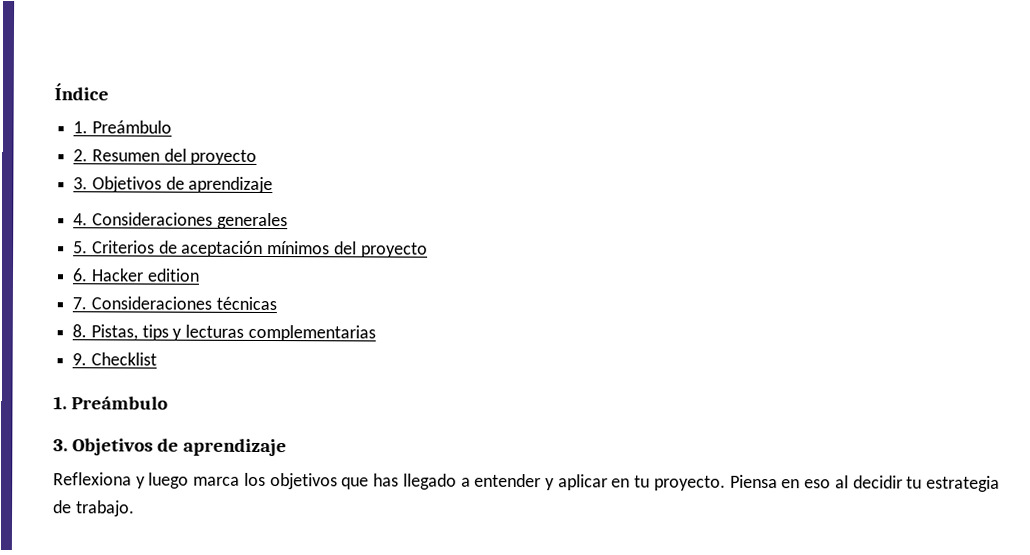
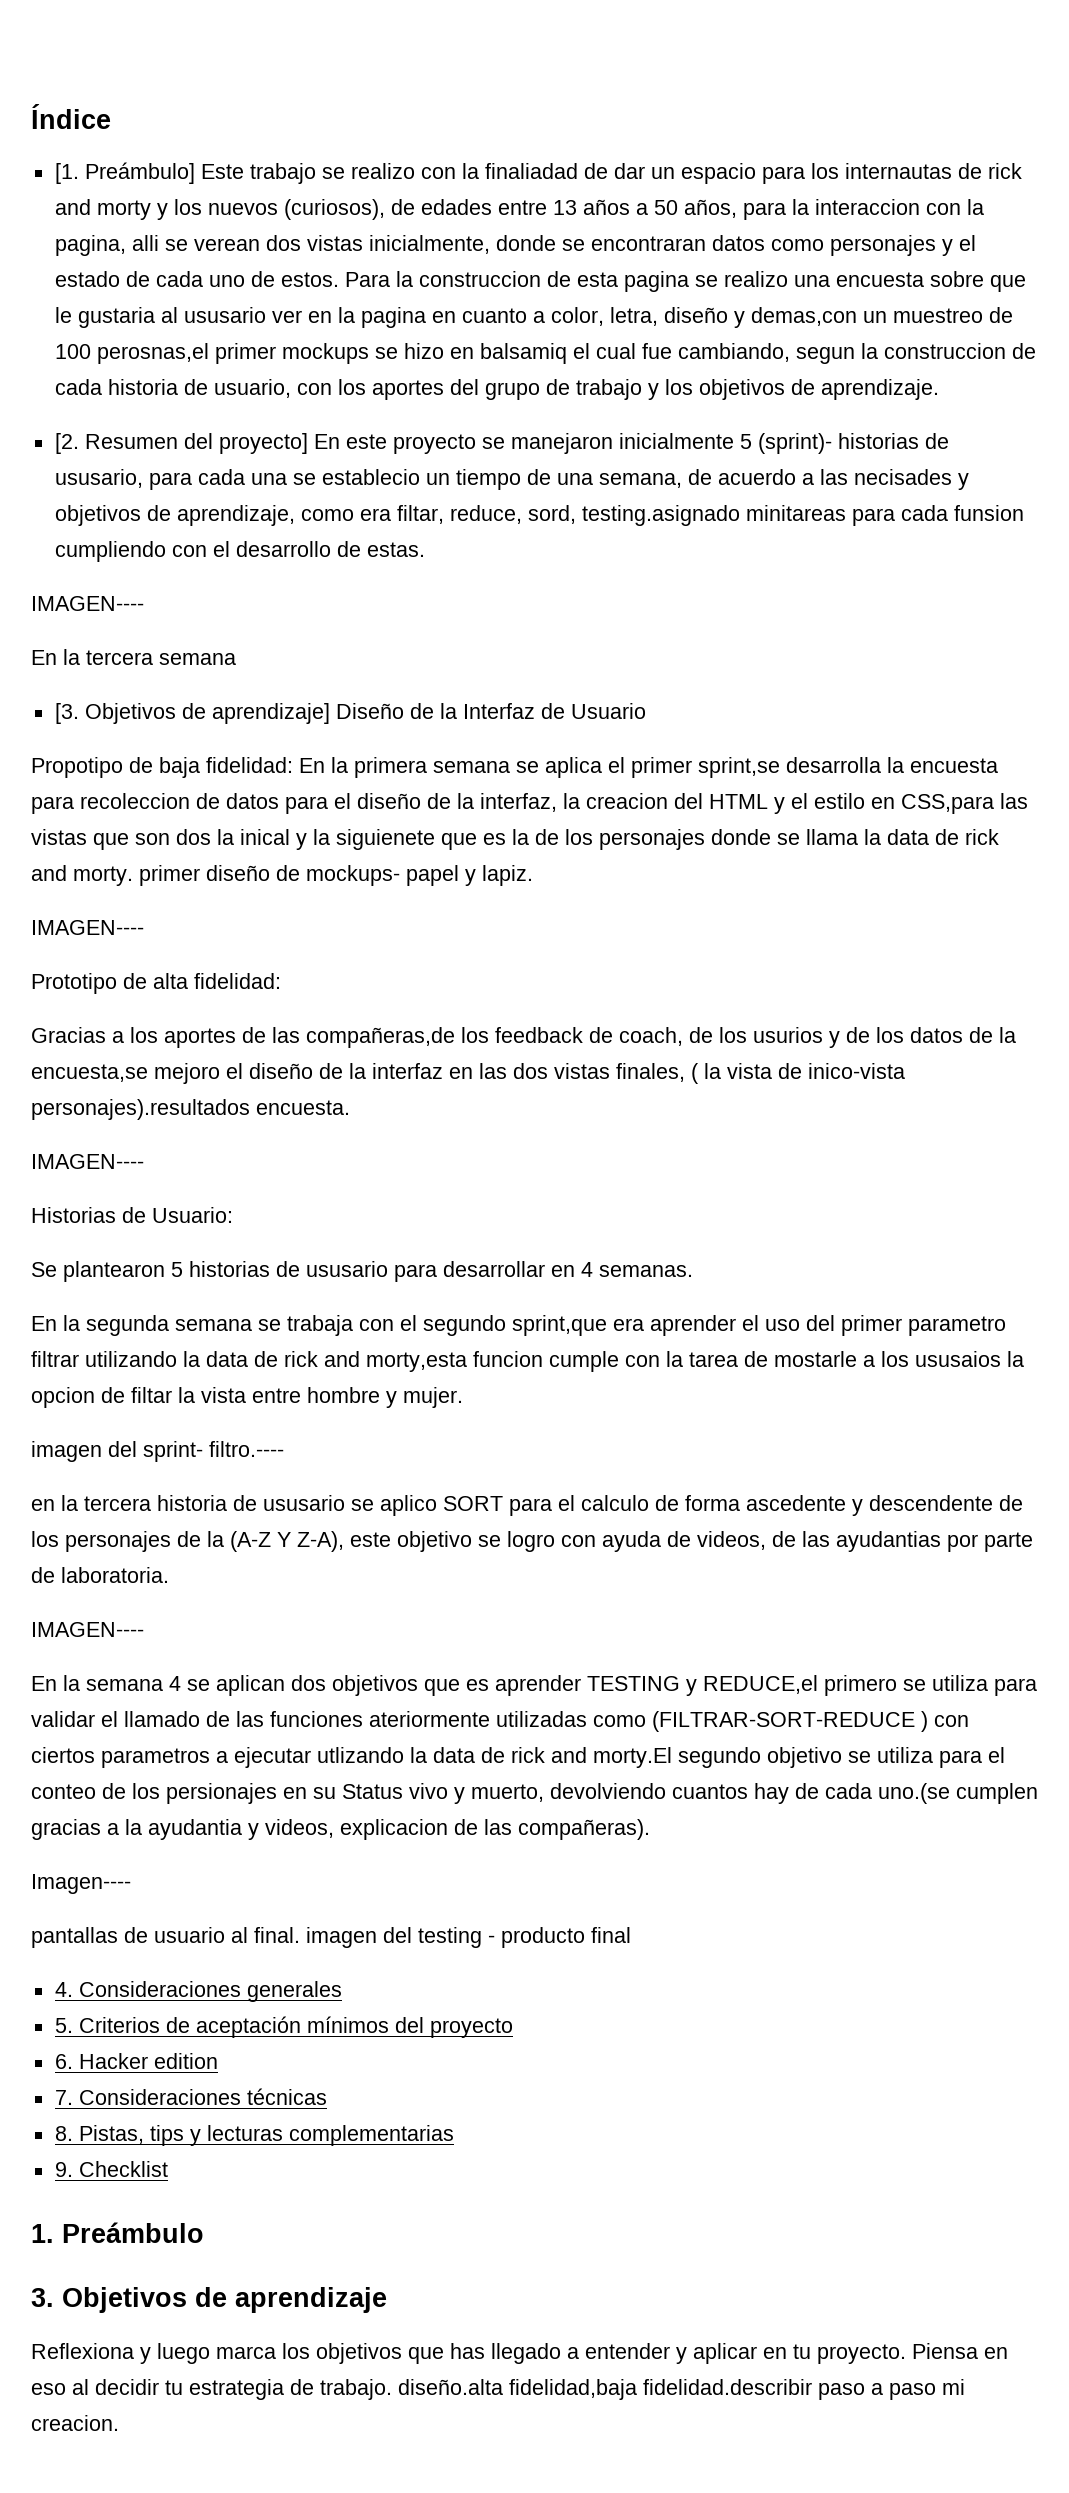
  Índice
- 1. Preámbulo
- 2. Resumen del proyecto
- 3. Objetivos de aprendizaje
+ [1. Preámbulo] Este trabajo se realizo con la finaliadad de dar un espacio para los internautas de rick and morty y los nuevos (curiosos), de edades entre 13 años a 50 años, para la interaccion con la pagina, alli se verean dos vistas inicialmente, donde se encontraran datos como personajes y el estado de cada uno de estos. Para la construccion de esta pagina se realizo una encuesta sobre que le gustaria al ususario ver en la pagina en cuanto a color, letra, diseño y demas,con un muestreo de 100 perosnas,el primer mockups se hizo en balsamiq el cual fue cambiando, segun la construccion de cada historia de usuario, con los aportes del grupo de trabajo y los objetivos de aprendizaje.
+ [2. Resumen del proyecto] En este proyecto se manejaron inicialmente 5 (sprint)- historias de ususario, para cada una se establecio un tiempo de una semana, de acuerdo a las necisades y objetivos de aprendizaje, como era filtar, reduce, sord, testing.asignado minitareas para cada funsion cumpliendo con el desarrollo de estas.
+ IMAGEN----
+ En la tercera semana
+ [3. Objetivos de aprendizaje] Diseño de la Interfaz de Usuario
+ Propotipo de baja fidelidad: En la primera semana se aplica el primer sprint,se desarrolla la encuesta para recoleccion de datos para el diseño de la interfaz, la creacion del HTML y el estilo en CSS,para las vistas que son dos la inical y la siguienete que es la de los personajes donde se llama la data de rick and morty. primer diseño de mockups- papel y lapiz.
+ IMAGEN----
+ Prototipo de alta fidelidad:
+ Gracias a los aportes de las compañeras,de los feedback de coach, de los usurios y de los datos de la encuesta,se mejoro el diseño de la interfaz en las dos vistas finales, ( la vista de inico-vista personajes).resultados encuesta.
+ IMAGEN----
+ Historias de Usuario:
+ Se plantearon 5 historias de ususario para desarrollar en 4 semanas.
+ En la segunda semana se trabaja con el segundo sprint,que era aprender el uso del primer parametro filtrar utilizando la data de rick and morty,esta funcion cumple con la tarea de mostarle a los ususaios la opcion de filtar la vista entre hombre y mujer.
+ imagen del sprint- filtro.----
+ en la tercera historia de ususario se aplico SORT para el calculo de forma ascedente y descendente de los personajes de la (A-Z Y Z-A), este objetivo se logro con ayuda de videos, de las ayudantias por parte de laboratoria.
+ IMAGEN----
+ En la semana 4 se aplican dos objetivos que es aprender TESTING y REDUCE,el primero se utiliza para validar el llamado de las funciones ateriormente utilizadas como (FILTRAR-SORT-REDUCE ) con ciertos parametros a ejecutar utlizando la data de rick and morty.El segundo objetivo se utiliza para el conteo de los persionajes en su Status vivo y muerto, devolviendo cuantos hay de cada uno.(se cumplen gracias a la ayudantia y videos, explicacion de las compañeras).
+ Imagen----
+ pantallas de usuario al final. imagen del testing - producto final
- Piensa en eso al decidir tu estrategia de trabajo.
+ Piensa en eso al decidir tu estrategia de trabajo. diseño.alta fidelidad,baja fidelidad.describir paso a paso mi creacion.

